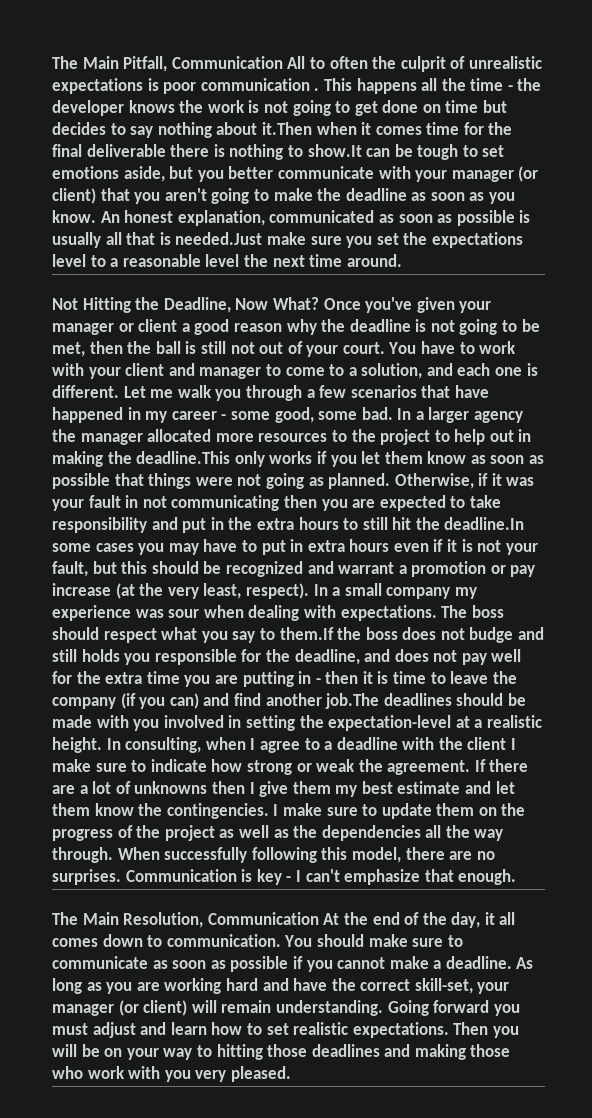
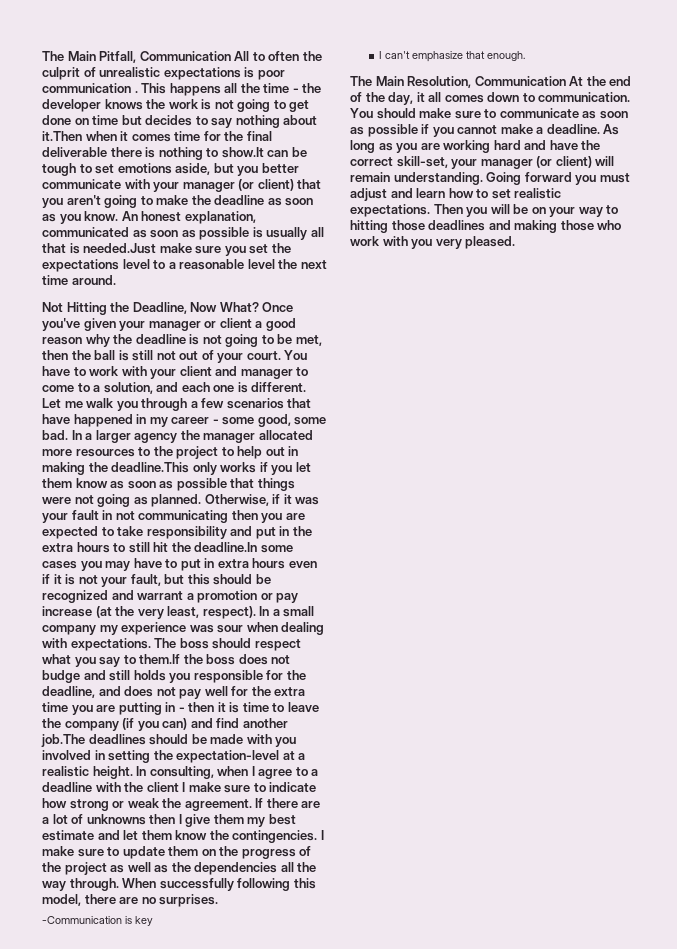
- When successfully following this model, there are no surprises. Communication is key - I can't emphasize that enough.
+ When successfully following this model, there are no surprises.
+ -Communication is key
+ I can't emphasize that enough.

